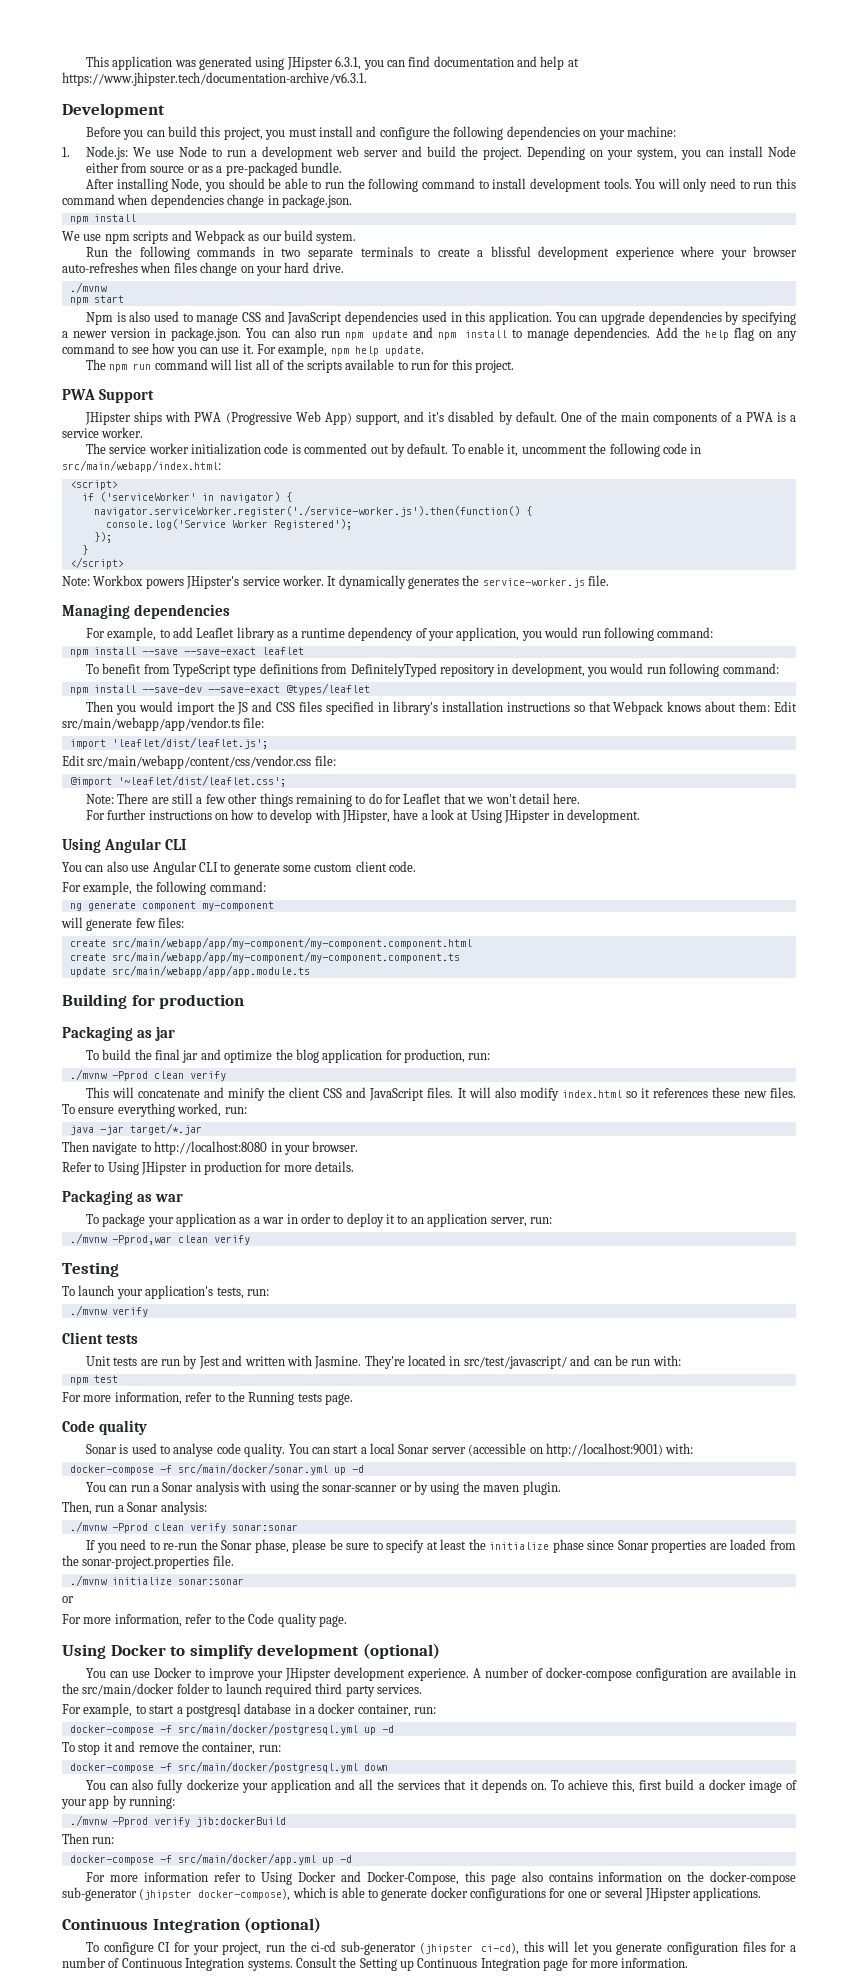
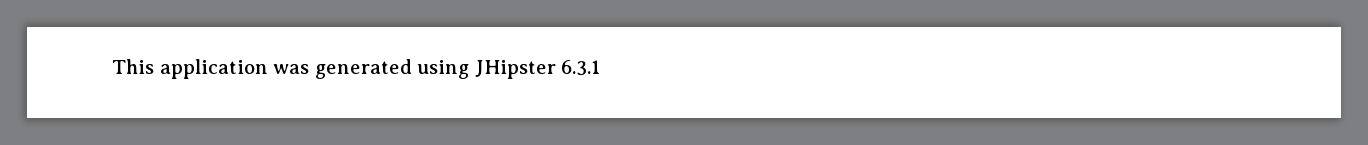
- This application was generated using JHipster 6.3.1, you can find documentation and help at https://www.jhipster.tech/documentation-archive/v6.3.1.
- Development
- Before you can build this project, you must install and configure the following dependencies on your machine:
- 1. Node.js: We use Node to run a development web server and build the project. Depending on your system, you can install Node either from source or as a pre-packaged bundle.
- After installing Node, you should be able to run the following command to install development tools. You will only need to run this command when dependencies change in package.json.
- npm install
- We use npm scripts and Webpack as our build system.
- Run the following commands in two separate terminals to create a blissful development experience where your browser auto-refreshes when files change on your hard drive.
- ./mvnw
- npm start
- Npm is also used to manage CSS and JavaScript dependencies used in this application. You can upgrade dependencies by specifying a newer version in package.json. You can also run npm update and npm install to manage dependencies. Add the help flag on any command to see how you can use it. For example, npm help update.
- The npm run command will list all of the scripts available to run for this project.
- PWA Support
- JHipster ships with PWA (Progressive Web App) support, and it's disabled by default. One of the main components of a PWA is a service worker.
- The service worker initialization code is commented out by default. To enable it, uncomment the following code in src/main/webapp/index.html:
- <script>
- if ('serviceWorker' in navigator) {
- navigator.serviceWorker.register('./service-worker.js').then(function() {
- console.log('Service Worker Registered');
- });
- }
- </script>
- Note: Workbox powers JHipster's service worker. It dynamically generates the service-worker.js file.
- Managing dependencies
- For example, to add Leaflet library as a runtime dependency of your application, you would run following command:
- npm install --save --save-exact leaflet
- To benefit from TypeScript type definitions from DefinitelyTyped repository in development, you would run following command:
- npm install --save-dev --save-exact @types/leaflet
- Then you would import the JS and CSS files specified in library's installation instructions so that Webpack knows about them: Edit src/main/webapp/app/vendor.ts file:
- import 'leaflet/dist/leaflet.js';
- Edit src/main/webapp/content/css/vendor.css file:
- @import '~leaflet/dist/leaflet.css';
- Note: There are still a few other things remaining to do for Leaflet that we won't detail here.
- For further instructions on how to develop with JHipster, have a look at Using JHipster in development.
- Using Angular CLI
- You can also use Angular CLI to generate some custom client code.
- For example, the following command:
- ng generate component my-component
- will generate few files:
- create src/main/webapp/app/my-component/my-component.component.html
- create src/main/webapp/app/my-component/my-component.component.ts
- update src/main/webapp/app/app.module.ts
- Building for production
- Packaging as jar
- To build the final jar and optimize the blog application for production, run:
- ./mvnw -Pprod clean verify
- This will concatenate and minify the client CSS and JavaScript files. It will also modify index.html so it references these new files. To ensure everything worked, run:
- java -jar target/*.jar
- Then navigate to http://localhost:8080 in your browser.
- Refer to Using JHipster in production for more details.
- Packaging as war
- To package your application as a war in order to deploy it to an application server, run:
- ./mvnw -Pprod,war clean verify
- Testing
- To launch your application's tests, run:
- ./mvnw verify
- Client tests
- Unit tests are run by Jest and written with Jasmine. They're located in src/test/javascript/ and can be run with:
- npm test
- For more information, refer to the Running tests page.
- Code quality
- Sonar is used to analyse code quality. You can start a local Sonar server (accessible on http://localhost:9001) with:
- docker-compose -f src/main/docker/sonar.yml up -d
- You can run a Sonar analysis with using the sonar-scanner or by using the maven plugin.
- Then, run a Sonar analysis:
- ./mvnw -Pprod clean verify sonar:sonar
- If you need to re-run the Sonar phase, please be sure to specify at least the initialize phase since Sonar properties are loaded from the sonar-project.properties file.
- ./mvnw initialize sonar:sonar
- or
- For more information, refer to the Code quality page.
- Using Docker to simplify development (optional)
- You can use Docker to improve your JHipster development experience. A number of docker-compose configuration are available in the src/main/docker folder to launch required third party services.
- For example, to start a postgresql database in a docker container, run:
- docker-compose -f src/main/docker/postgresql.yml up -d
- To stop it and remove the container, run:
- docker-compose -f src/main/docker/postgresql.yml down
- You can also fully dockerize your application and all the services that it depends on. To achieve this, first build a docker image of your app by running:
- ./mvnw -Pprod verify jib:dockerBuild
- Then run:
- docker-compose -f src/main/docker/app.yml up -d
- For more information refer to Using Docker and Docker-Compose, this page also contains information on the docker-compose sub-generator (jhipster docker-compose), which is able to generate docker configurations for one or several JHipster applications.
- Continuous Integration (optional)
- To configure CI for your project, run the ci-cd sub-generator (jhipster ci-cd), this will let you generate configuration files for a number of Continuous Integration systems. Consult the Setting up Continuous Integration page for more information.
+ This application was generated using JHipster 6.3.1

